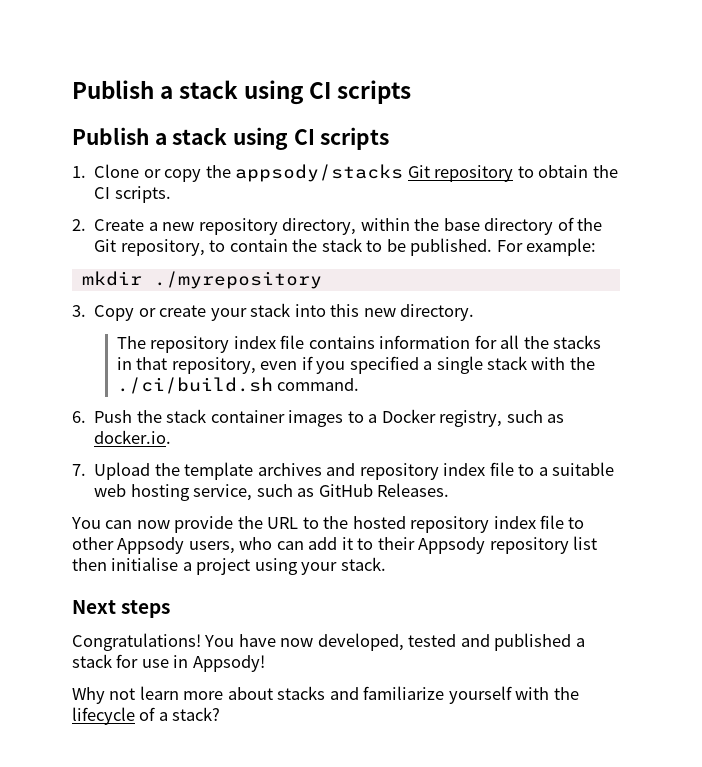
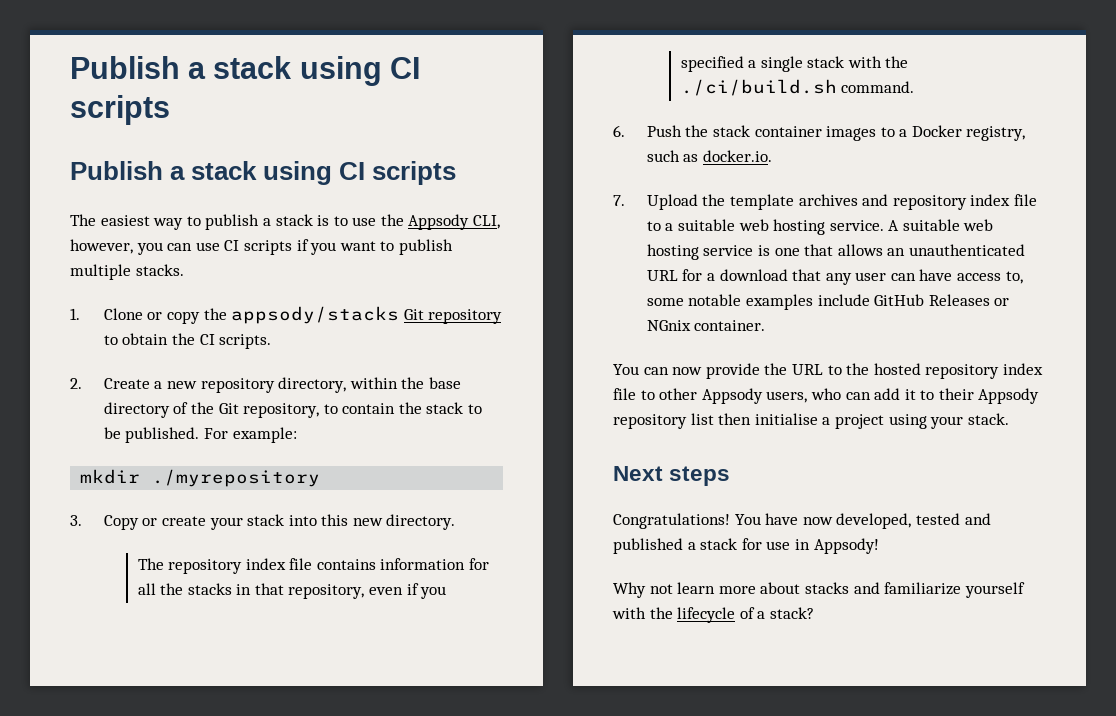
+ The easiest way to publish a stack is to use the Appsody CLI, however, you can use CI scripts if you want to publish multiple stacks.
- 7. Upload the template archives and repository index file to a suitable web hosting service, such as GitHub Releases.
+ 7. Upload the template archives and repository index file to a suitable web hosting service. A suitable web hosting service is one that allows an unauthenticated URL for a download that any user can have access to, some notable examples include GitHub Releases or NGnix container.

